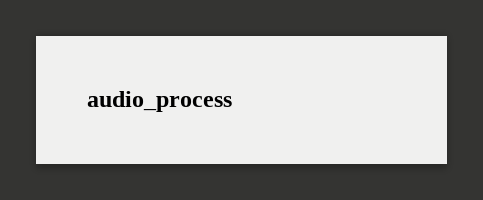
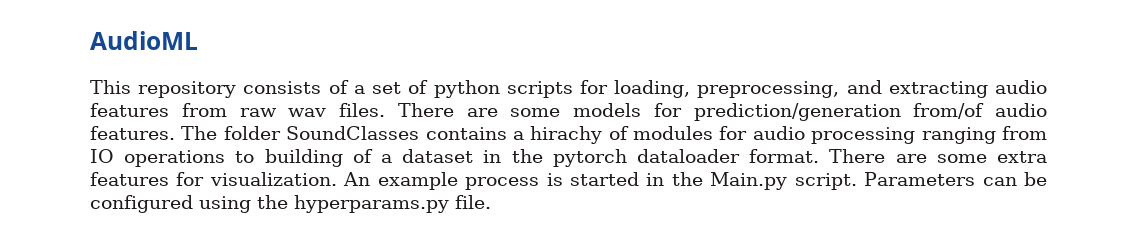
- audio_process
+ AudioML
+ This repository consists of a set of python scripts for loading, preprocessing, and extracting audio features from raw wav files. There are some models for prediction/generation from/of audio features. The folder SoundClasses contains a hirachy of modules for audio processing ranging from IO operations to building of a dataset in the pytorch dataloader format. There are some extra features for visualization. An example process is started in the Main.py script. Parameters can be configured using the hyperparams.py file.

